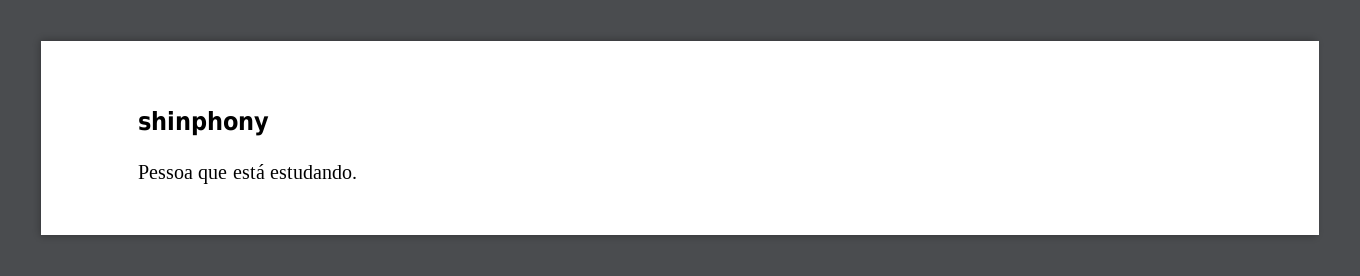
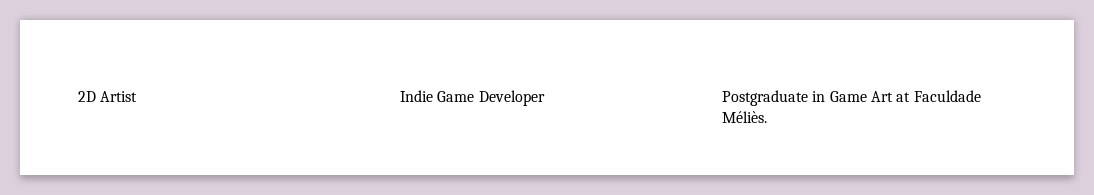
- shinphony
- Pessoa que está estudando.
+ 2D Artist
+ Indie Game Developer
+ Postgraduate in Game Art at Faculdade Méliès.

